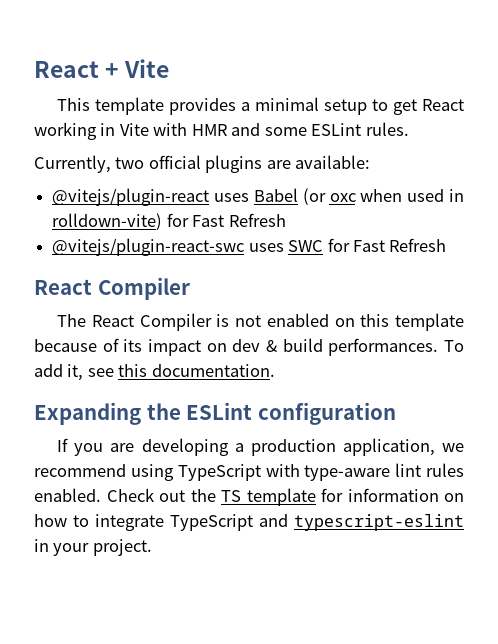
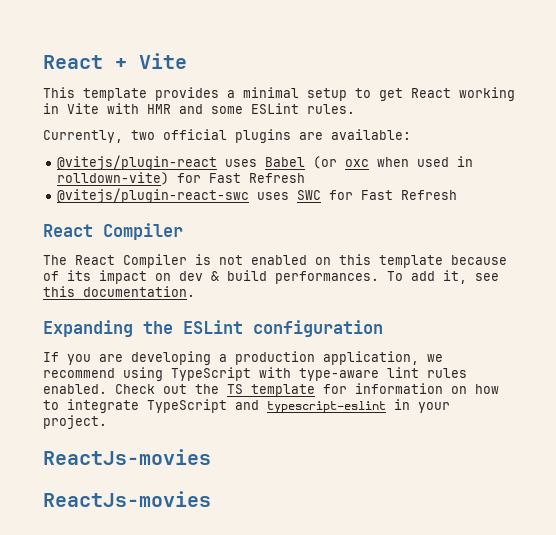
  Check out the TS template for information on how to integrate TypeScript and typescript-eslint in your project.
+ ReactJs-movies
+ ReactJs-movies

